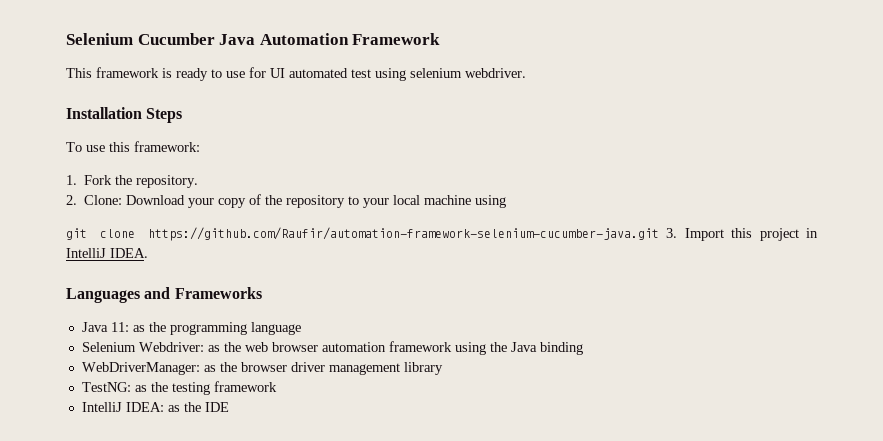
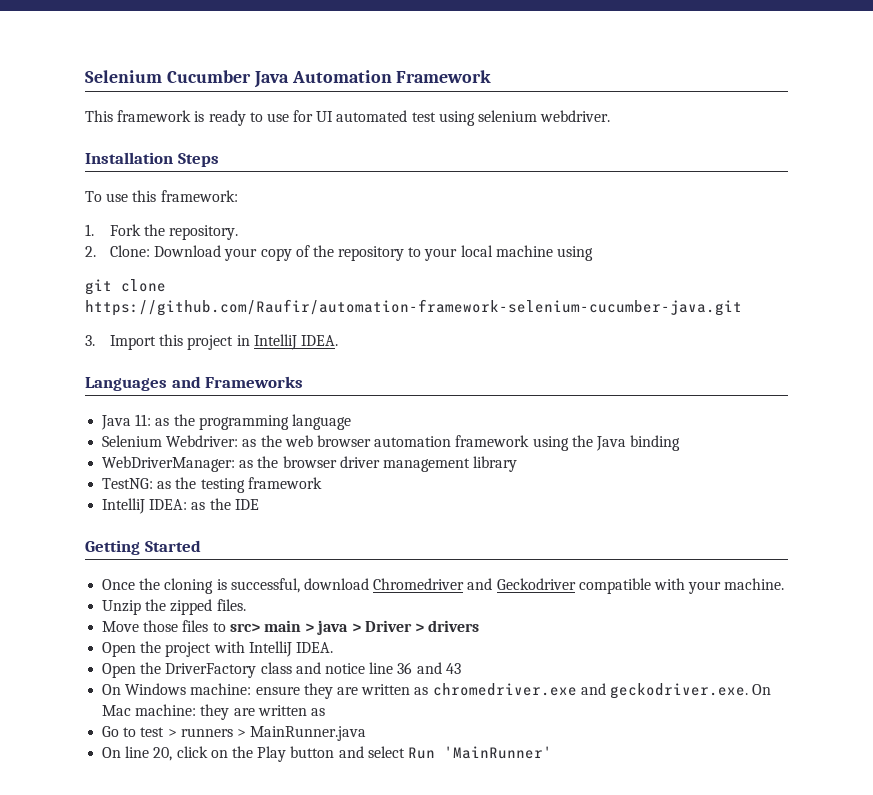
- git clone https://github.com/Raufir/automation-framework-selenium-cucumber-java.git 3. Import this project in IntelliJ IDEA.
+ git clone https://github.com/Raufir/automation-framework-selenium-cucumber-java.git
+ 3. Import this project in IntelliJ IDEA.
+ Getting Started
+ Once the cloning is successful, download Chromedriver and Geckodriver compatible with your machine.
+ Unzip the zipped files.
+ Move those files to src> main > java > Driver > drivers
+ Open the project with IntelliJ IDEA.
+ Open the DriverFactory class and notice line 36 and 43
+ On Windows machine: ensure they are written as chromedriver.exe and geckodriver.exe. On Mac machine: they are written as
+ Go to test > runners > MainRunner.java
+ On line 20, click on the Play button and select Run 'MainRunner'

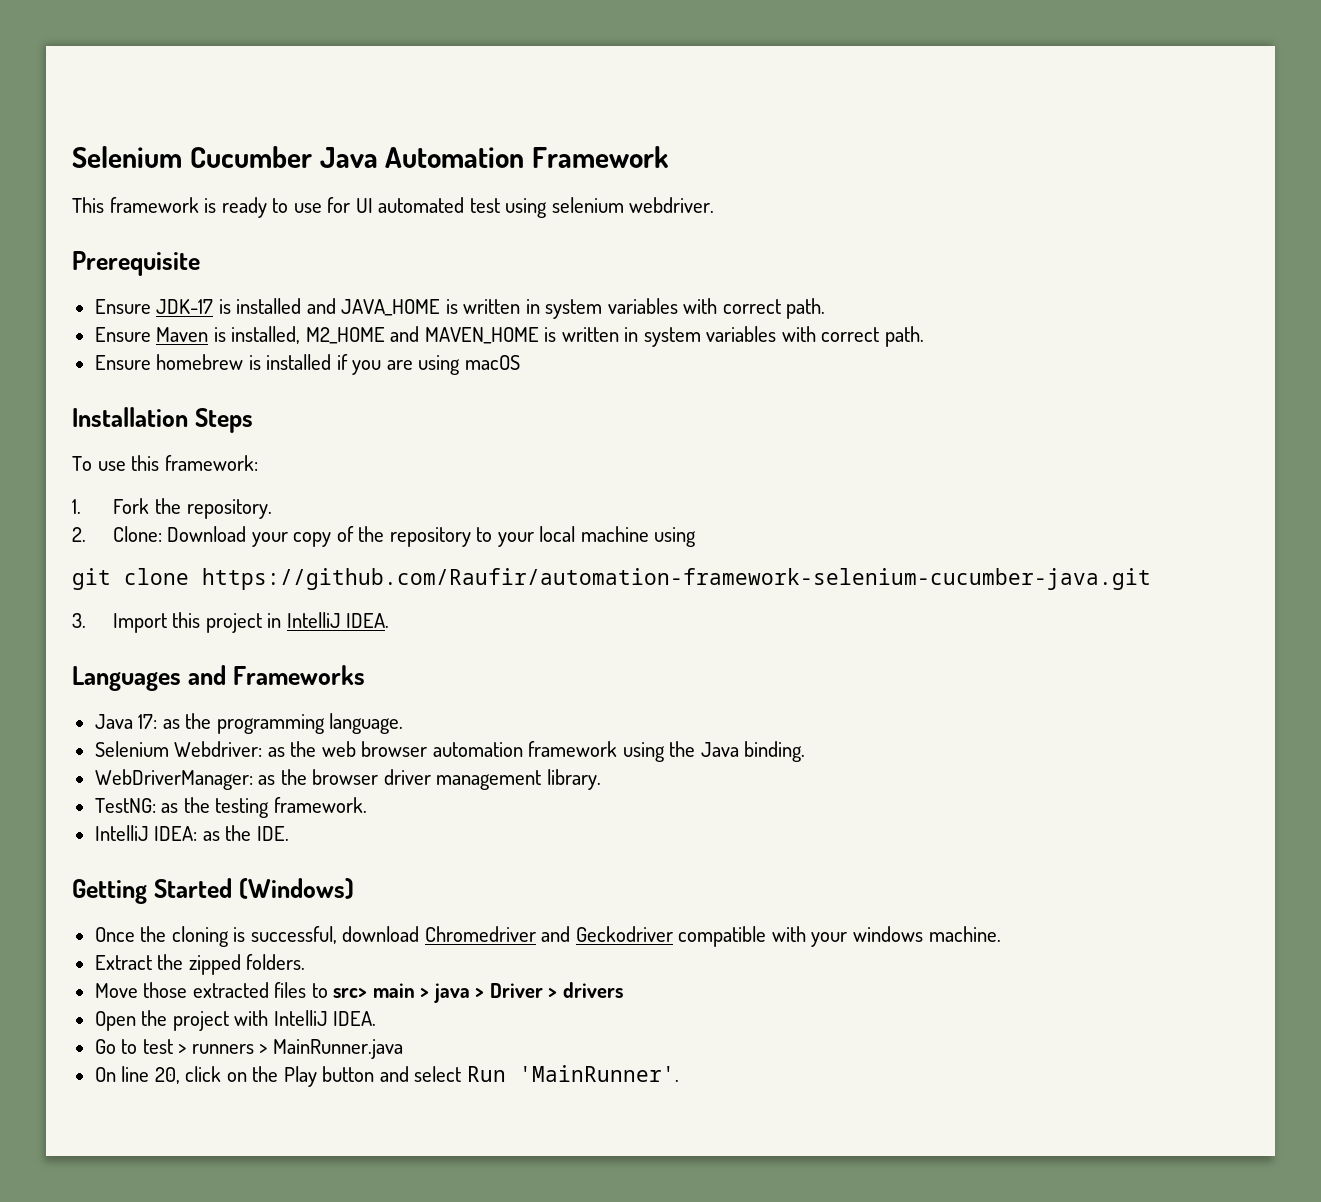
+ Prerequisite
+ Ensure JDK-17 is installed and JAVA_HOME is written in system variables with correct path.
+ Ensure Maven is installed, M2_HOME and MAVEN_HOME is written in system variables with correct path.
+ Ensure homebrew is installed if you are using macOS
- Java 11: as the programming language
+ Java 17: as the programming language.
- Selenium Webdriver: as the web browser automation framework using the Java binding
+ Selenium Webdriver: as the web browser automation framework using the Java binding.
- WebDriverManager: as the browser driver management library
+ WebDriverManager: as the browser driver management library.
- TestNG: as the testing framework
+ TestNG: as the testing framework.
- IntelliJ IDEA: as the IDE
+ IntelliJ IDEA: as the IDE.
- Getting Started
+ Getting Started (Windows)
- Once the cloning is successful, download Chromedriver and Geckodriver compatible with your machine.
+ Once the cloning is successful, download Chromedriver and Geckodriver compatible with your windows machine.
- Unzip the zipped files.
+ Extract the zipped folders.
- Move those files to src> main > java > Driver > drivers
+ Move those extracted files to src> main > java > Driver > drivers
- Open the DriverFactory class and notice line 36 and 43
- On Windows machine: ensure they are written as chromedriver.exe and geckodriver.exe. On Mac machine: they are written as
- On line 20, click on the Play button and select Run 'MainRunner'
+ On line 20, click on the Play button and select Run 'MainRunner'.

